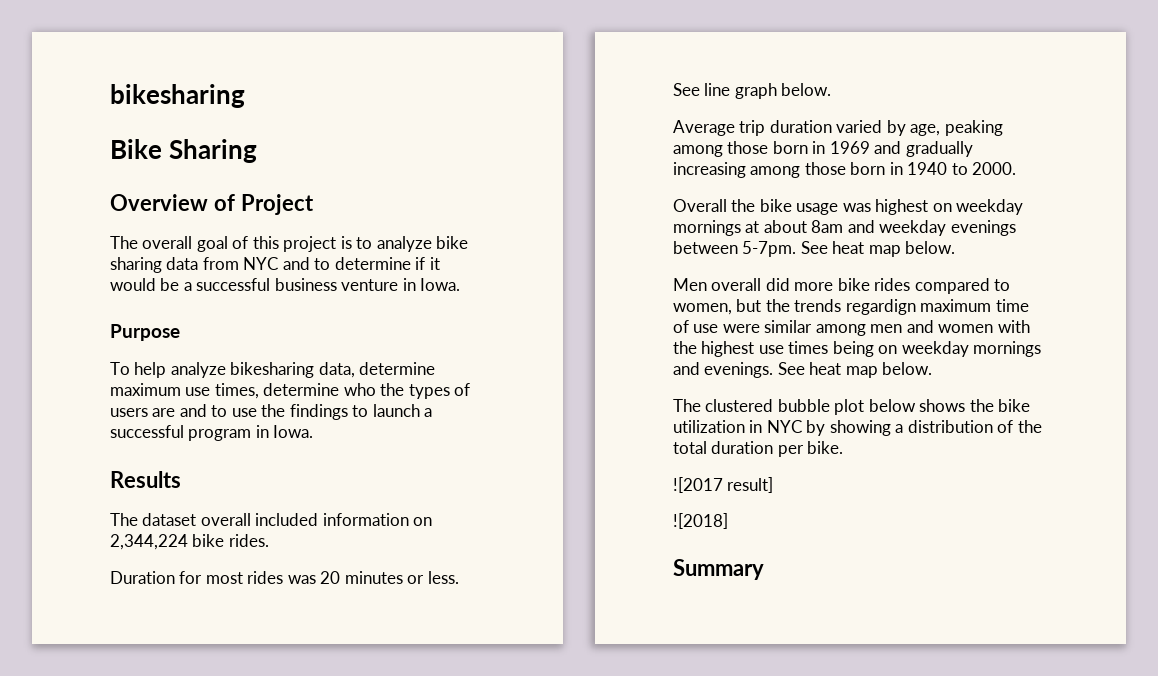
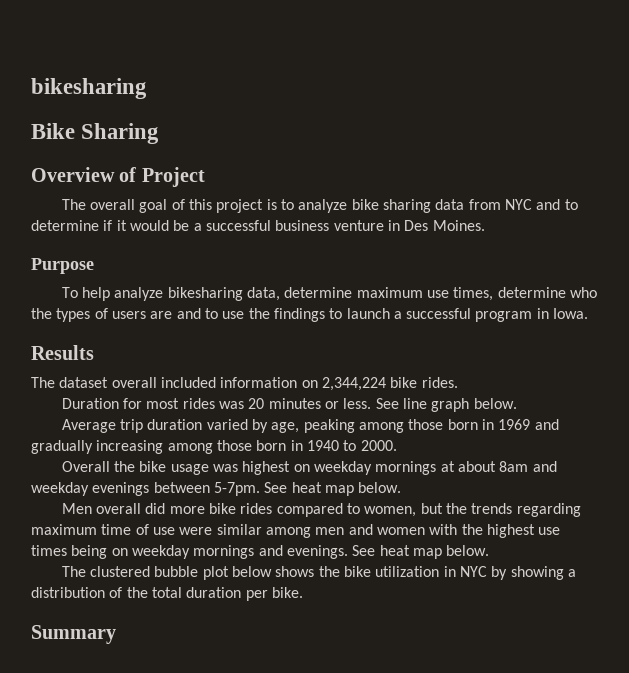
- The overall goal of this project is to analyze bike sharing data from NYC and to determine if it would be a successful business venture in Iowa.
+ The overall goal of this project is to analyze bike sharing data from NYC and to determine if it would be a successful business venture in Des Moines.
- Men overall did more bike rides compared to women, but the trends regardign maximum time of use were similar among men and women with the highest use times being on weekday mornings and evenings.
+ Men overall did more bike rides compared to women, but the trends regarding maximum time of use were similar among men and women with the highest use times being on weekday mornings and evenings.
- ![2017 result]
- ![2018]

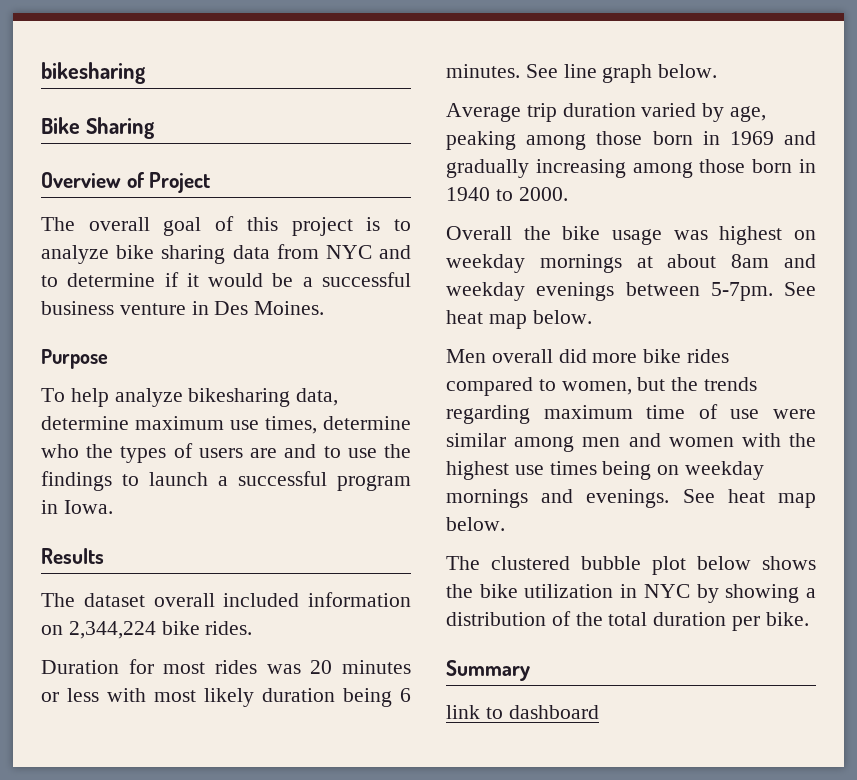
- Duration for most rides was 20 minutes or less.
+ Duration for most rides was 20 minutes or less with most likely duration being 6 minutes.
+ link to dashboard

